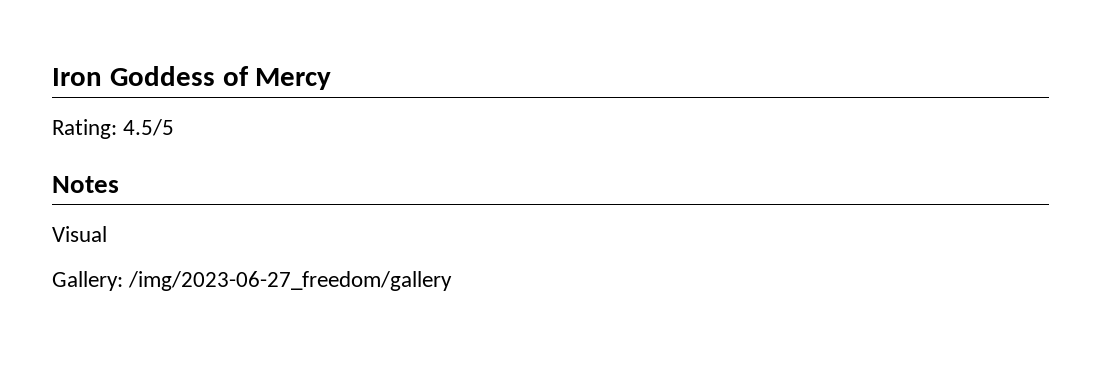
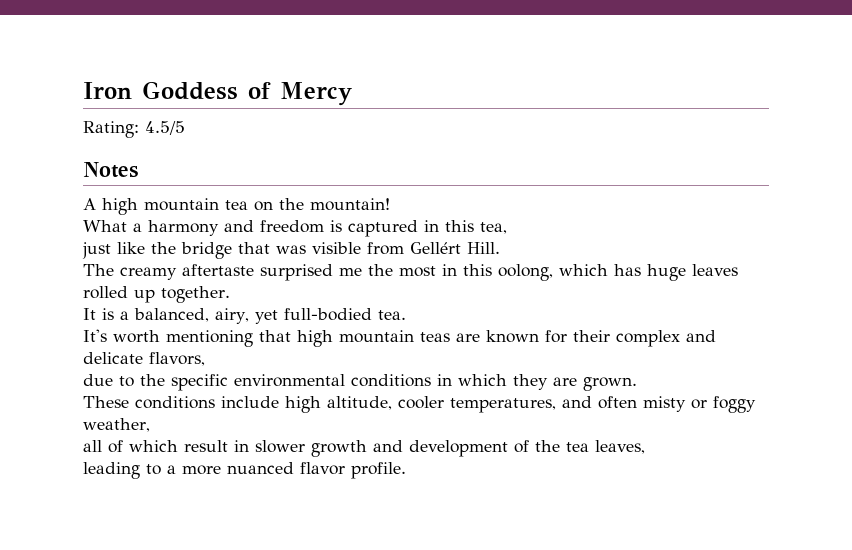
- Visual
- Gallery: /img/2023-06-27_freedom/gallery
+ A high mountain tea on the mountain!
+ What a harmony and freedom is captured in this tea,
+ just like the bridge that was visible from Gellért Hill.
+ The creamy aftertaste surprised me the most in this oolong, which has huge leaves rolled up together.
+ It is a balanced, airy, yet full-bodied tea.
+ It's worth mentioning that high mountain teas are known for their complex and delicate flavors,
+ due to the specific environmental conditions in which they are grown.
+ These conditions include high altitude, cooler temperatures, and often misty or foggy weather,
+ all of which result in slower growth and development of the tea leaves,
+ leading to a more nuanced flavor profile.

